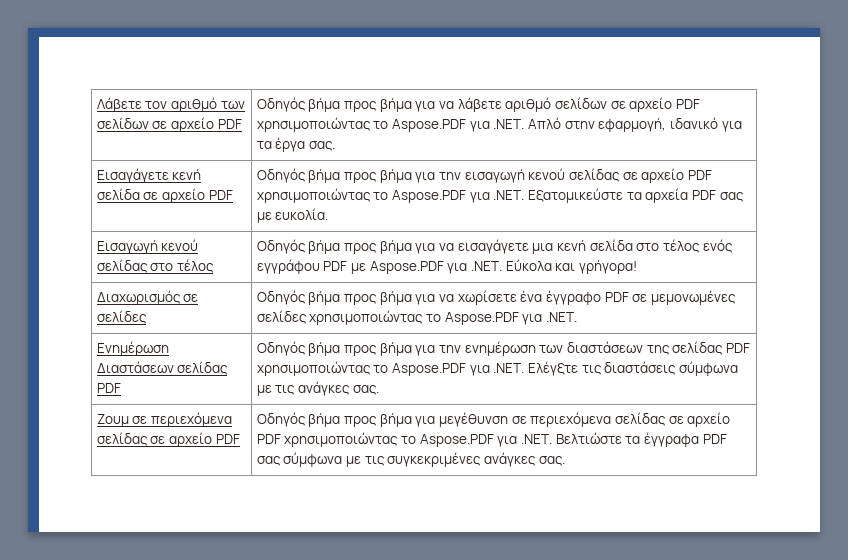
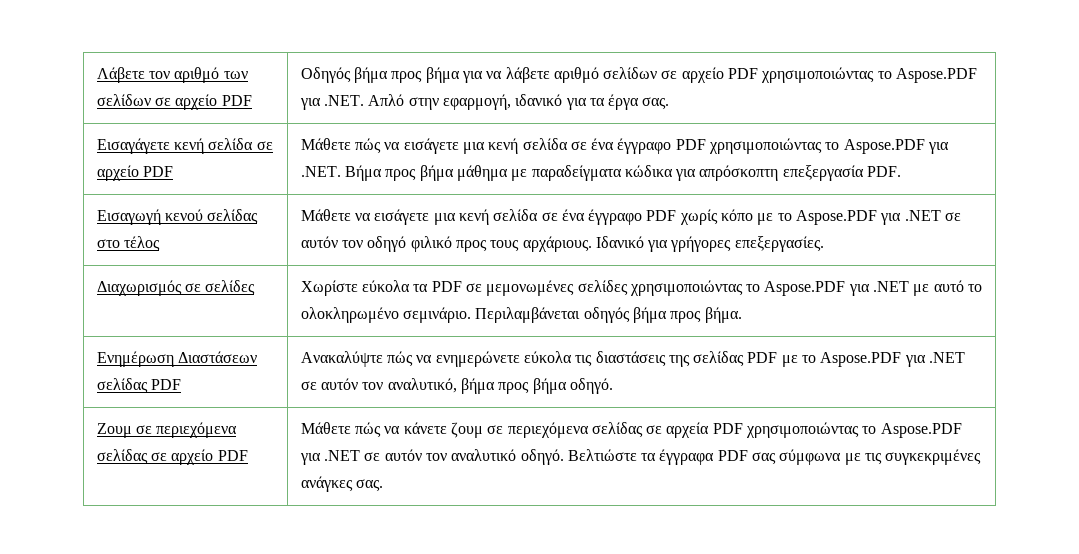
- Εισαγάγετε κενή σελίδα σε αρχείο PDF | Οδηγός βήμα προς βήμα για την εισαγωγή κενού σελίδας σε αρχείο PDF χρησιμοποιώντας το Aspose.PDF για .NET. Εξατομικεύστε τα αρχεία PDF σας με ευκολία.
+ Εισαγάγετε κενή σελίδα σε αρχείο PDF | Μάθετε πώς να εισάγετε μια κενή σελίδα σε ένα έγγραφο PDF χρησιμοποιώντας το Aspose.PDF για .NET. Βήμα προς βήμα μάθημα με παραδείγματα κώδικα για απρόσκοπτη επεξεργασία PDF.
- Εισαγωγή κενού σελίδας στο τέλος | Οδηγός βήμα προς βήμα για να εισαγάγετε μια κενή σελίδα στο τέλος ενός εγγράφου PDF με Aspose.PDF για .NET. Εύκολα και γρήγορα!
- Διαχωρισμός σε σελίδες | Οδηγός βήμα προς βήμα για να χωρίσετε ένα έγγραφο PDF σε μεμονωμένες σελίδες χρησιμοποιώντας το Aspose.PDF για .NET.
- Ενημέρωση Διαστάσεων σελίδας PDF | Οδηγός βήμα προς βήμα για την ενημέρωση των διαστάσεων της σελίδας PDF χρησιμοποιώντας το Aspose.PDF για .NET. Ελέγξτε τις διαστάσεις σύμφωνα με τις ανάγκες σας.
+ Εισαγωγή κενού σελίδας στο τέλος | Μάθετε να εισάγετε μια κενή σελίδα σε ένα έγγραφο PDF χωρίς κόπο με το Aspose.PDF για .NET σε αυτόν τον οδηγό φιλικό προς τους αρχάριους. Ιδανικό για γρήγορες επεξεργασίες.
+ Διαχωρισμός σε σελίδες | Χωρίστε εύκολα τα PDF σε μεμονωμένες σελίδες χρησιμοποιώντας το Aspose.PDF για .NET με αυτό το ολοκληρωμένο σεμινάριο. Περιλαμβάνεται οδηγός βήμα προς βήμα.
+ Ενημέρωση Διαστάσεων σελίδας PDF | Ανακαλύψτε πώς να ενημερώνετε εύκολα τις διαστάσεις της σελίδας PDF με το Aspose.PDF για .NET σε αυτόν τον αναλυτικό, βήμα προς βήμα οδηγό.
- Ζουμ σε περιεχόμενα σελίδας σε αρχείο PDF | Οδηγός βήμα προς βήμα για μεγέθυνση σε περιεχόμενα σελίδας σε αρχείο PDF χρησιμοποιώντας το Aspose.PDF για .NET. Βελτιώστε τα έγγραφα PDF σας σύμφωνα με τις συγκεκριμένες ανάγκες σας.
+ Ζουμ σε περιεχόμενα σελίδας σε αρχείο PDF | Μάθετε πώς να κάνετε ζουμ σε περιεχόμενα σελίδας σε αρχεία PDF χρησιμοποιώντας το Aspose.PDF για .NET σε αυτόν τον αναλυτικό οδηγό. Βελτιώστε τα έγγραφα PDF σας σύμφωνα με τις συγκεκριμένες ανάγκες σας.

